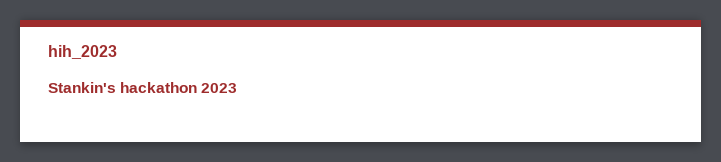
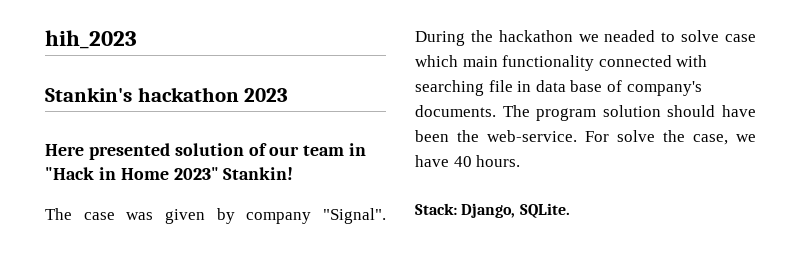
+ Here presented solution of our team in "Hack in Home 2023" Stankin!
+ The case was given by company "Signal". During the hackathon we neaded to solve case which main functionality connected with searching file in data base of company's documents. The program solution should have been the web-service. For solve the case, we have 40 hours.
+ Stack: Django, SQLite.

